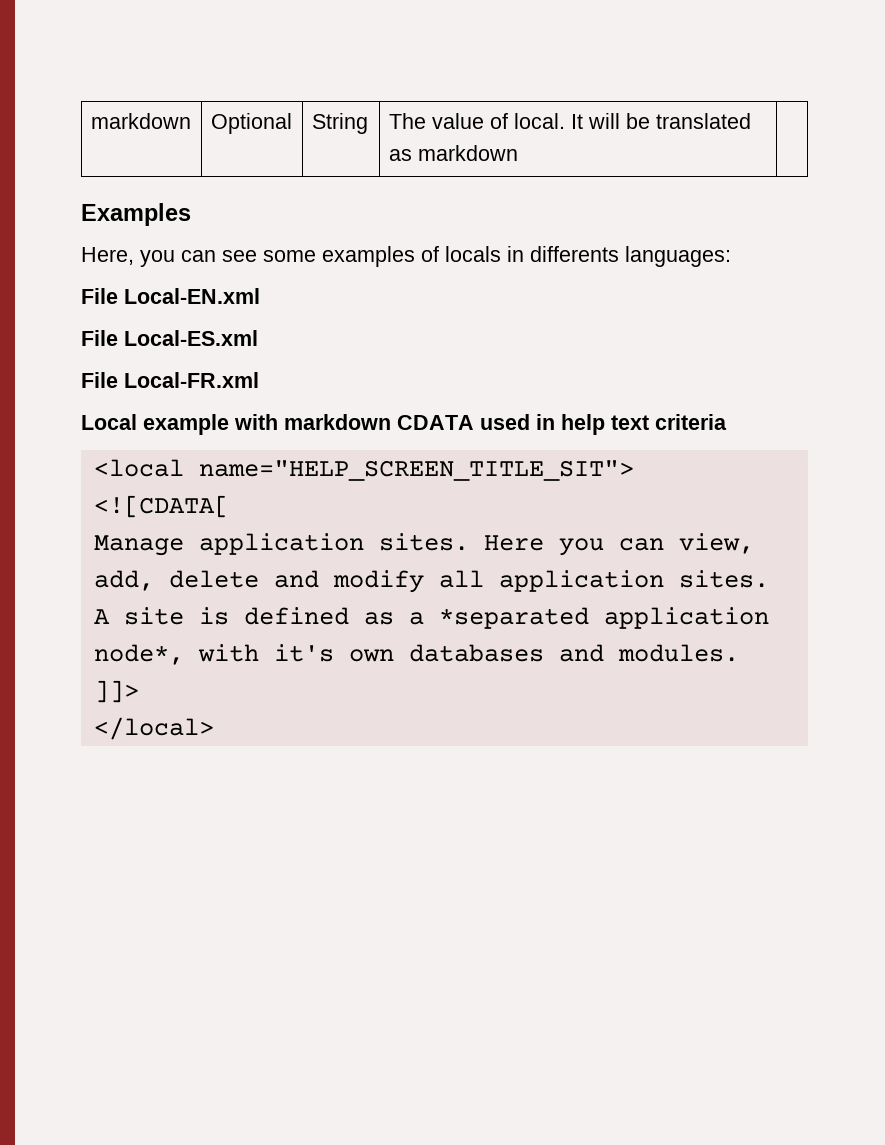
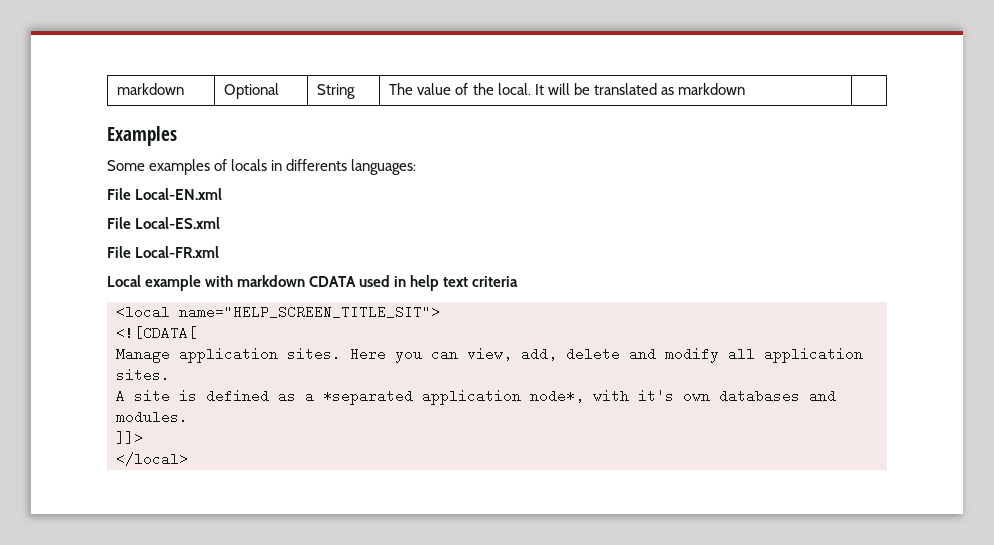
- markdown | Optional | String | The value of local. It will be translated as markdown |
+ markdown | Optional | String | The value of the local. It will be translated as markdown |
- Here, you can see some examples of locals in differents languages:
+ Some examples of locals in differents languages:

